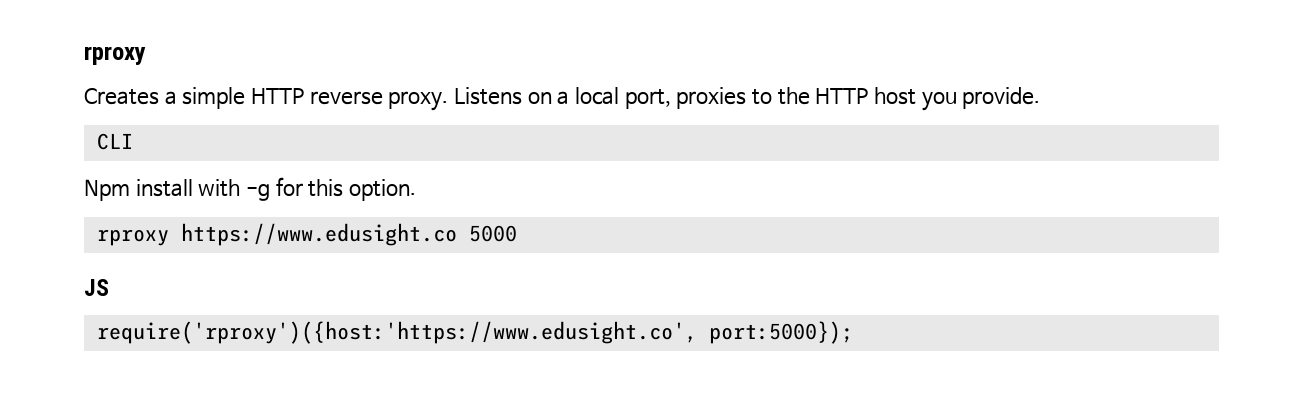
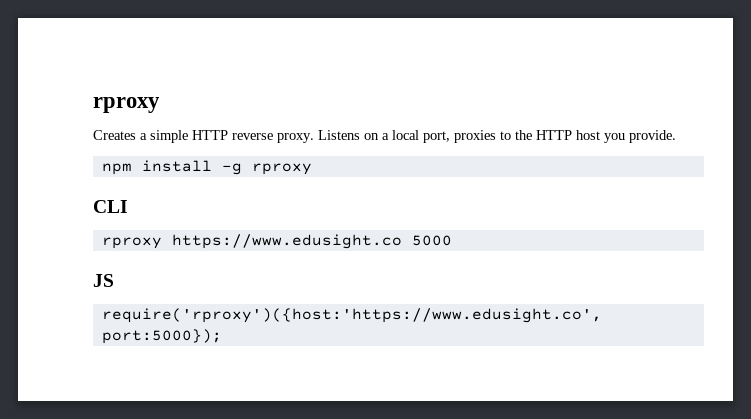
+ npm install -g rproxy
  CLI
- Npm install with -g for this option.

